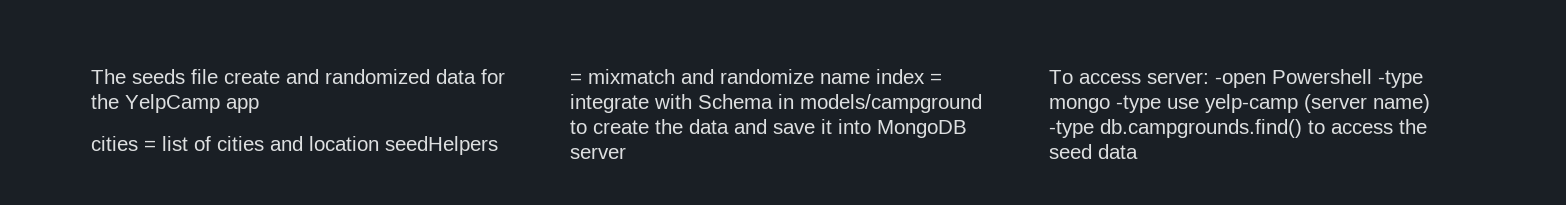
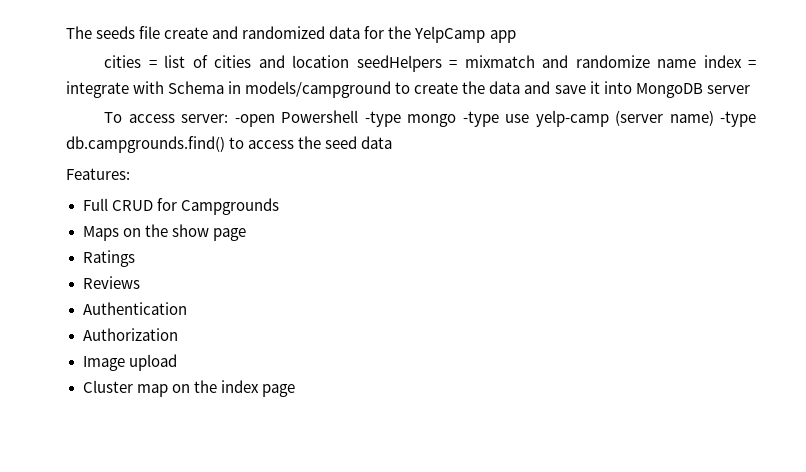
+ Features:
+ Full CRUD for Campgrounds
+ Maps on the show page
+ Ratings
+ Reviews
+ Authentication
+ Authorization
+ Image upload
+ Cluster map on the index page

